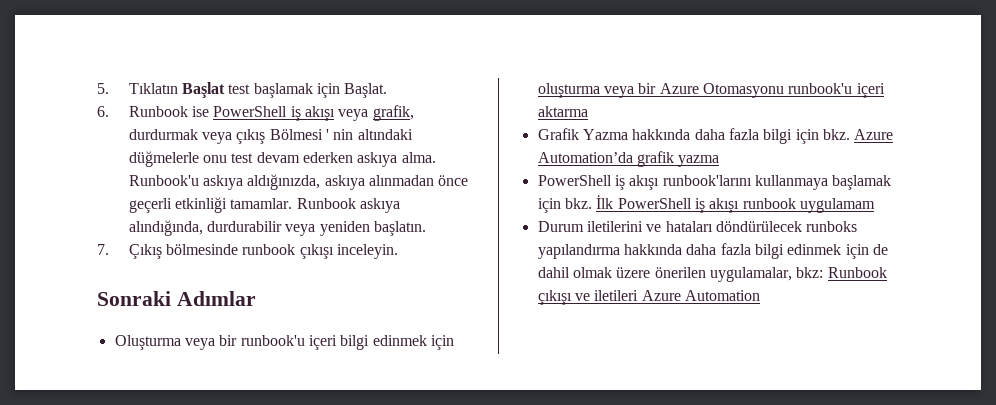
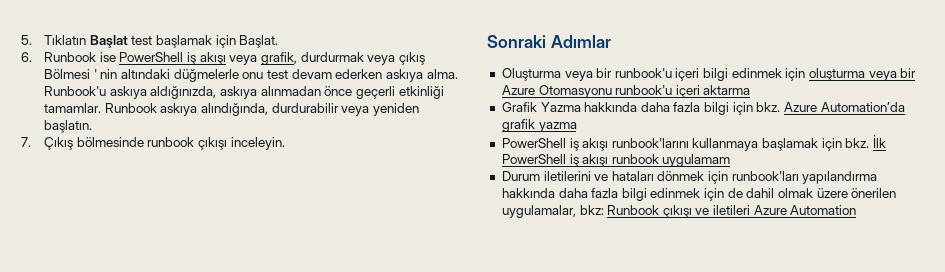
- Durum iletilerini ve hataları döndürülecek runboks yapılandırma hakkında daha fazla bilgi edinmek için de dahil olmak üzere önerilen uygulamalar, bkz: Runbook çıkışı ve iletileri Azure Automation
+ Durum iletilerini ve hataları dönmek için runbook'ları yapılandırma hakkında daha fazla bilgi edinmek için de dahil olmak üzere önerilen uygulamalar, bkz: Runbook çıkışı ve iletileri Azure Automation

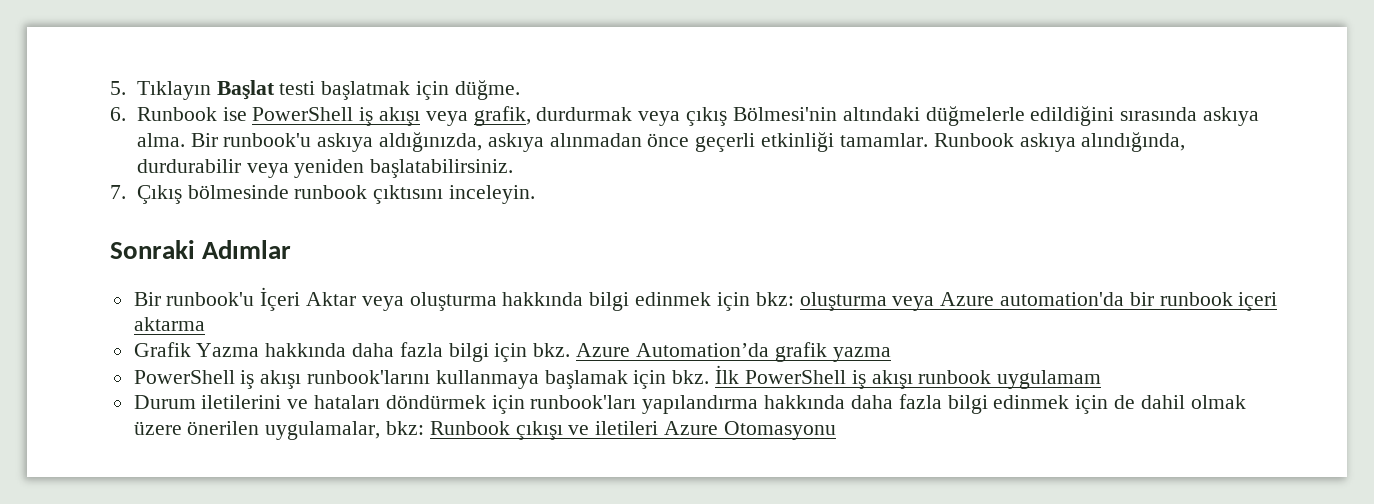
- 5. Tıklatın Başlat test başlamak için Başlat.
+ 5. Tıklayın Başlat testi başlatmak için düğme.
- 6. Runbook ise PowerShell iş akışı veya grafik, durdurmak veya çıkış Bölmesi ' nin altındaki düğmelerle onu test devam ederken askıya alma. Runbook'u askıya aldığınızda, askıya alınmadan önce geçerli etkinliği tamamlar.
+ 6. Runbook ise PowerShell iş akışı veya grafik, durdurmak veya çıkış Bölmesi'nin altındaki düğmelerle edildiğini sırasında askıya alma. Bir runbook'u askıya aldığınızda, askıya alınmadan önce geçerli etkinliği tamamlar.
- Runbook askıya alındığında, durdurabilir veya yeniden başlatın.
+ Runbook askıya alındığında, durdurabilir veya yeniden başlatabilirsiniz.
- 7. Çıkış bölmesinde runbook çıkışı inceleyin.
+ 7. Çıkış bölmesinde runbook çıktısını inceleyin.
- Oluşturma veya bir runbook'u içeri bilgi edinmek için oluşturma veya bir Azure Otomasyonu runbook'u içeri aktarma
+ Bir runbook'u İçeri Aktar veya oluşturma hakkında bilgi edinmek için bkz: oluşturma veya Azure automation'da bir runbook içeri aktarma
- Durum iletilerini ve hataları dönmek için runbook'ları yapılandırma hakkında daha fazla bilgi edinmek için de dahil olmak üzere önerilen uygulamalar, bkz: Runbook çıkışı ve iletileri Azure Automation
+ Durum iletilerini ve hataları döndürmek için runbook'ları yapılandırma hakkında daha fazla bilgi edinmek için de dahil olmak üzere önerilen uygulamalar, bkz: Runbook çıkışı ve iletileri Azure Otomasyonu

